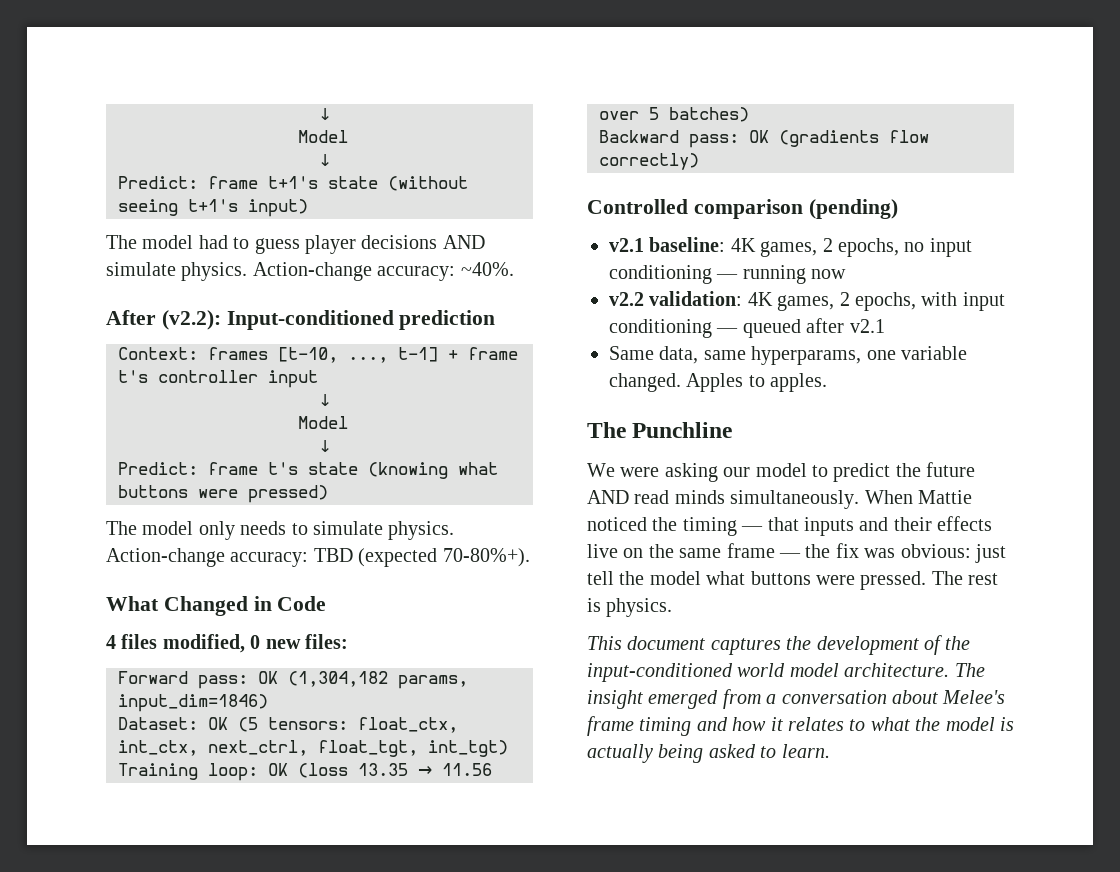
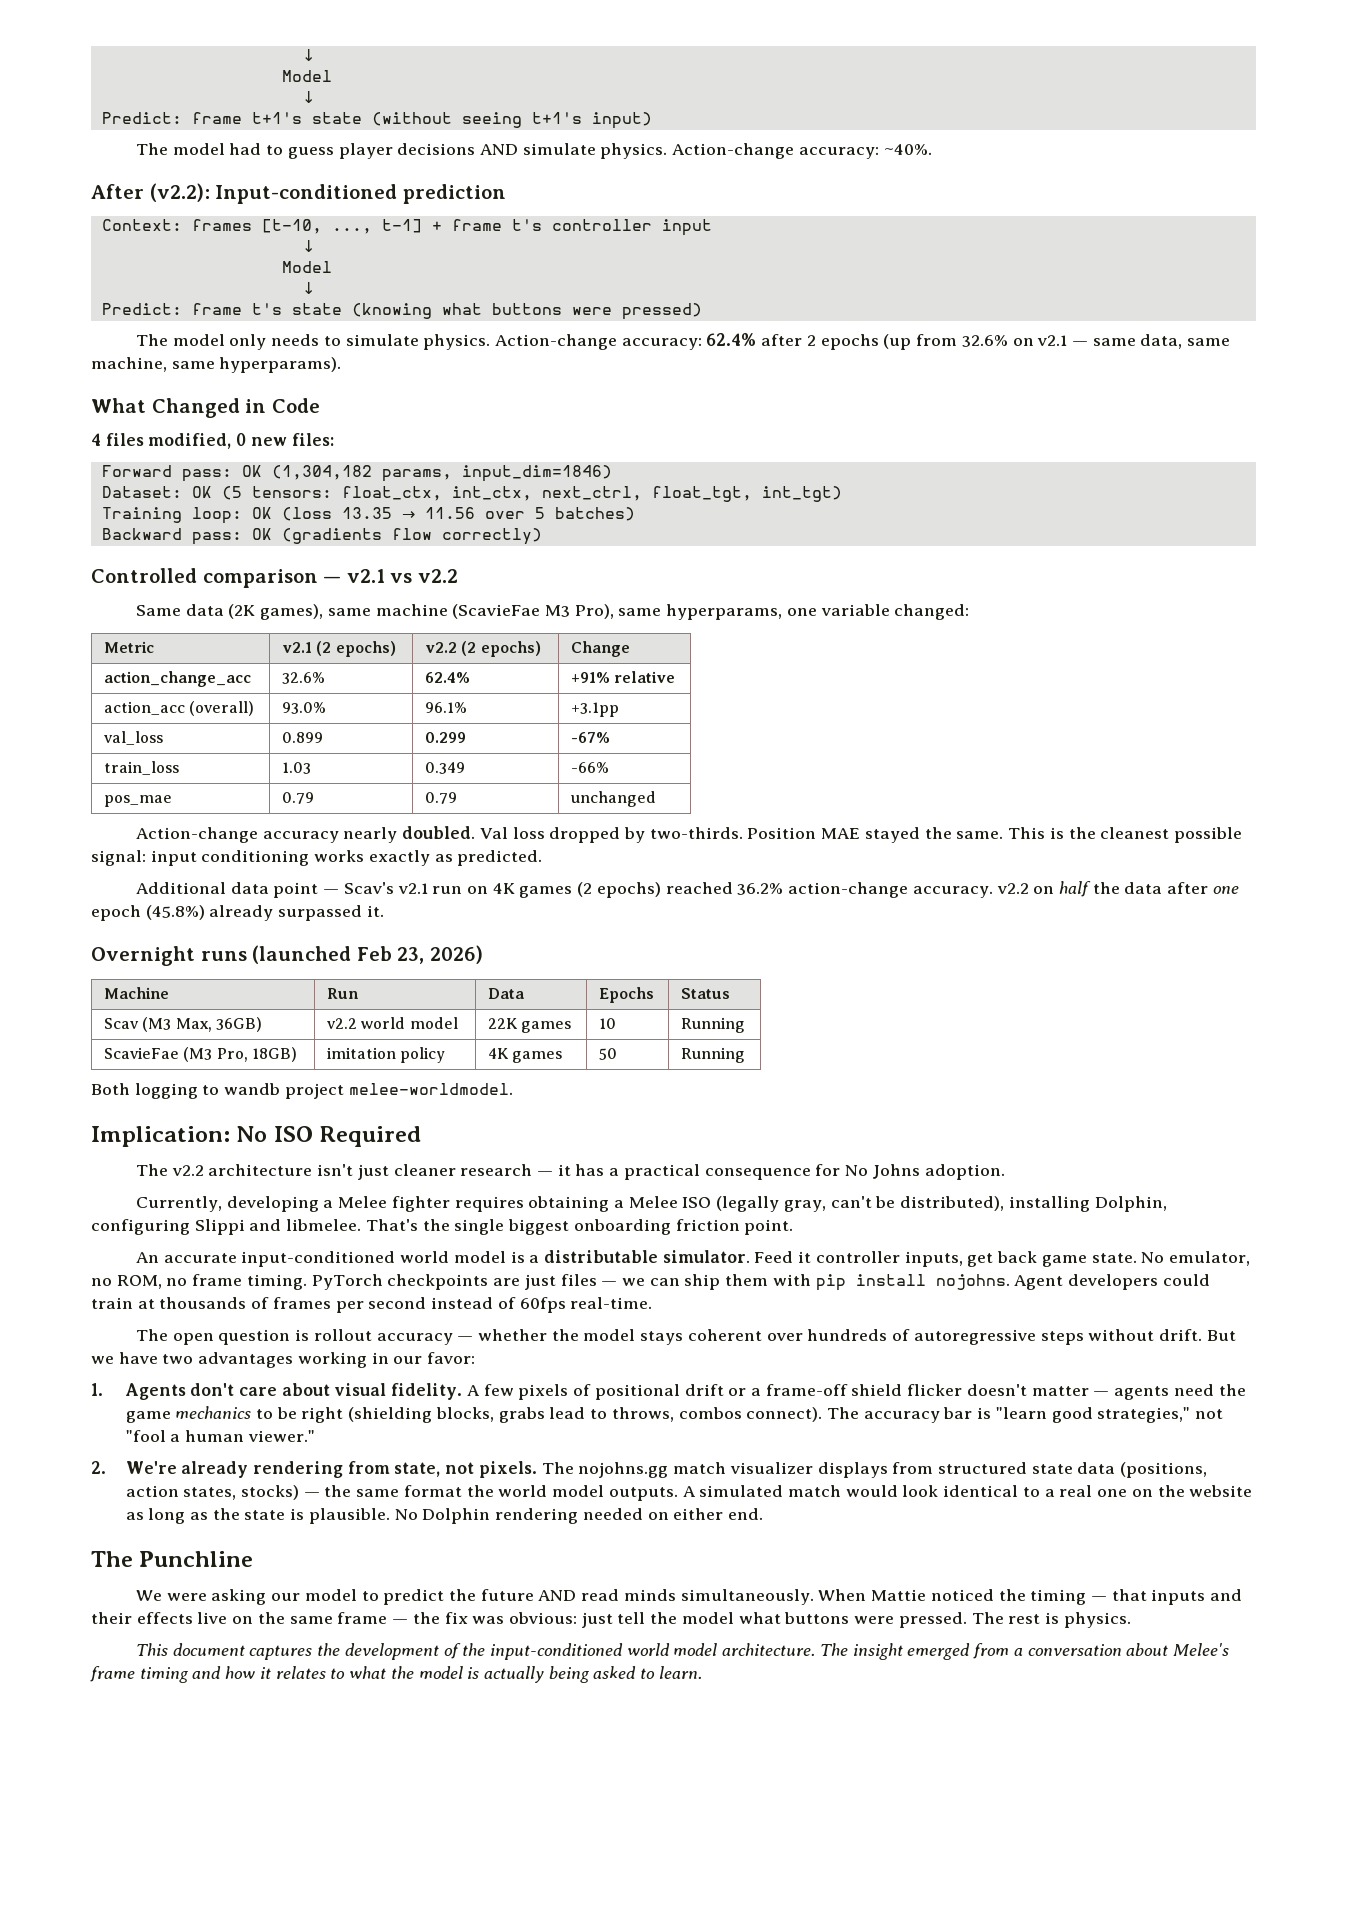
- Action-change accuracy: TBD (expected 70-80%+).
+ Action-change accuracy: 62.4% after 2 epochs (up from 32.6% on v2.1 — same data, same machine, same hyperparams).
- Controlled comparison (pending)
- v2.1 baseline: 4K games, 2 epochs, no input conditioning — running now
- v2.2 validation: 4K games, 2 epochs, with input conditioning — queued after v2.1
- Same data, same hyperparams, one variable changed. Apples to apples.
+ Controlled comparison — v2.1 vs v2.2
+ Same data (2K games), same machine (ScavieFae M3 Pro), same hyperparams, one variable changed:
+ Metric | v2.1 (2 epochs) | v2.2 (2 epochs) | Change
+ action_change_acc | 32.6% | 62.4% | +91% relative
+ action_acc (overall) | 93.0% | 96.1% | +3.1pp
+ val_loss | 0.899 | 0.299 | -67%
+ train_loss | 1.03 | 0.349 | -66%
+ pos_mae | 0.79 | 0.79 | unchanged
+ Action-change accuracy nearly doubled. Val loss dropped by two-thirds. Position MAE stayed the same. This is the cleanest possible signal: input conditioning works exactly as predicted.
+ Additional data point — Scav's v2.1 run on 4K games (2 epochs) reached 36.2% action-change accuracy. v2.2 on half the data after one epoch (45.8%) already surpassed it.
+ Overnight runs (launched Feb 23, 2026)
+ Machine | Run | Data | Epochs | Status
+ Scav (M3 Max, 36GB) | v2.2 world model | 22K games | 10 | Running
+ ScavieFae (M3 Pro, 18GB) | imitation policy | 4K games | 50 | Running
+ Both logging to wandb project melee-worldmodel.
+ Implication: No ISO Required
+ The v2.2 architecture isn't just cleaner research — it has a practical consequence for No Johns adoption.
+ Currently, developing a Melee fighter requires obtaining a Melee ISO (legally gray, can't be distributed), installing Dolphin, configuring Slippi and libmelee. That's the single biggest onboarding friction point.
+ An accurate input-conditioned world model is a distributable simulator. Feed it controller inputs, get back game state. No emulator, no ROM, no frame timing. PyTorch checkpoints are just files — we can ship them with pip install nojohns. Agent developers could train at thousands of frames per second instead of 60fps real-time.
+ The open question is rollout accuracy — whether the model stays coherent over hundreds of autoregressive steps without drift. But we have two advantages working in our favor:
+ 1. Agents don't care about visual fidelity. A few pixels of positional drift or a frame-off shield flicker doesn't matter — agents need the game mechanics to be right (shielding blocks, grabs lead to throws, combos connect). The accuracy bar is "learn good strategies," not "fool a human viewer."
+ 2. We're already rendering from state, not pixels. The nojohns.gg match visualizer displays from structured state data (positions, action states, stocks) — the same format the world model outputs. A simulated match would look identical to a real one on the website as long as the state is plausible. No Dolphin rendering needed on either end.

